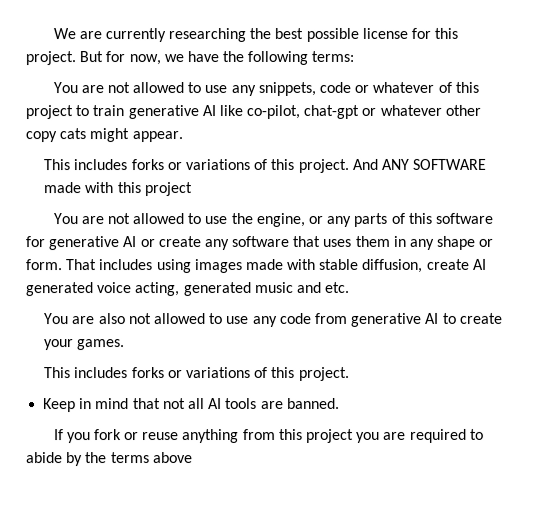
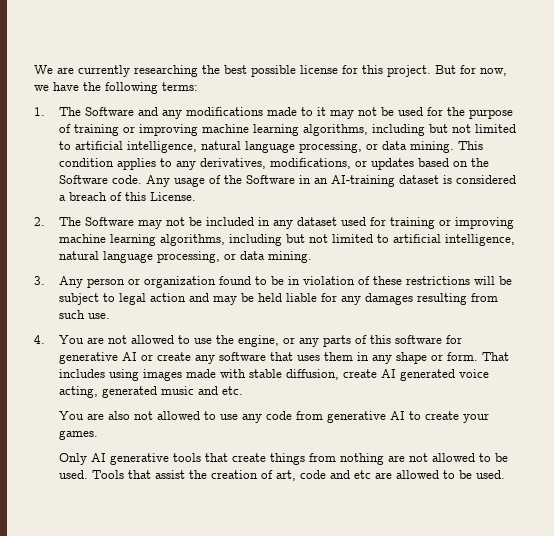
- You are not allowed to use any snippets, code or whatever of this project to train generative AI like co-pilot, chat-gpt or whatever other copy cats might appear.
- This includes forks or variations of this project. And ANY SOFTWARE made with this project
- You are not allowed to use the engine, or any parts of this software for generative AI or create any software that uses them in any shape or form.
+ 1. The Software and any modifications made to it may not be used for the purpose of training or improving machine learning algorithms, including but not limited to artificial intelligence, natural language processing, or data mining. This condition applies to any derivatives, modifications, or updates based on the Software code. Any usage of the Software in an AI-training dataset is considered a breach of this License.
+ 2. The Software may not be included in any dataset used for training or improving machine learning algorithms, including but not limited to artificial intelligence, natural language processing, or data mining.
+ 3. Any person or organization found to be in violation of these restrictions will be subject to legal action and may be held liable for any damages resulting from such use.
+ 4. You are not allowed to use the engine, or any parts of this software for generative AI or create any software that uses them in any shape or form.
  You are also not allowed to use any code from generative AI to create your games.
- This includes forks or variations of this project.
- Keep in mind that not all AI tools are banned.
- If you fork or reuse anything from this project you are required to abide by the terms above
+ Only AI generative tools that create things from nothing are not allowed to be used. Tools that assist the creation of art, code and etc are allowed to be used.

